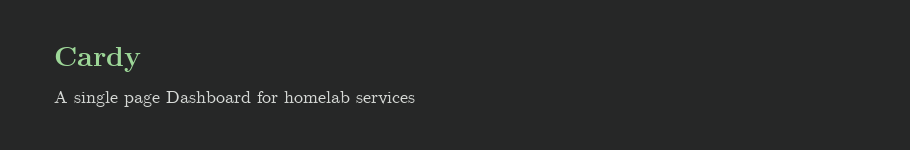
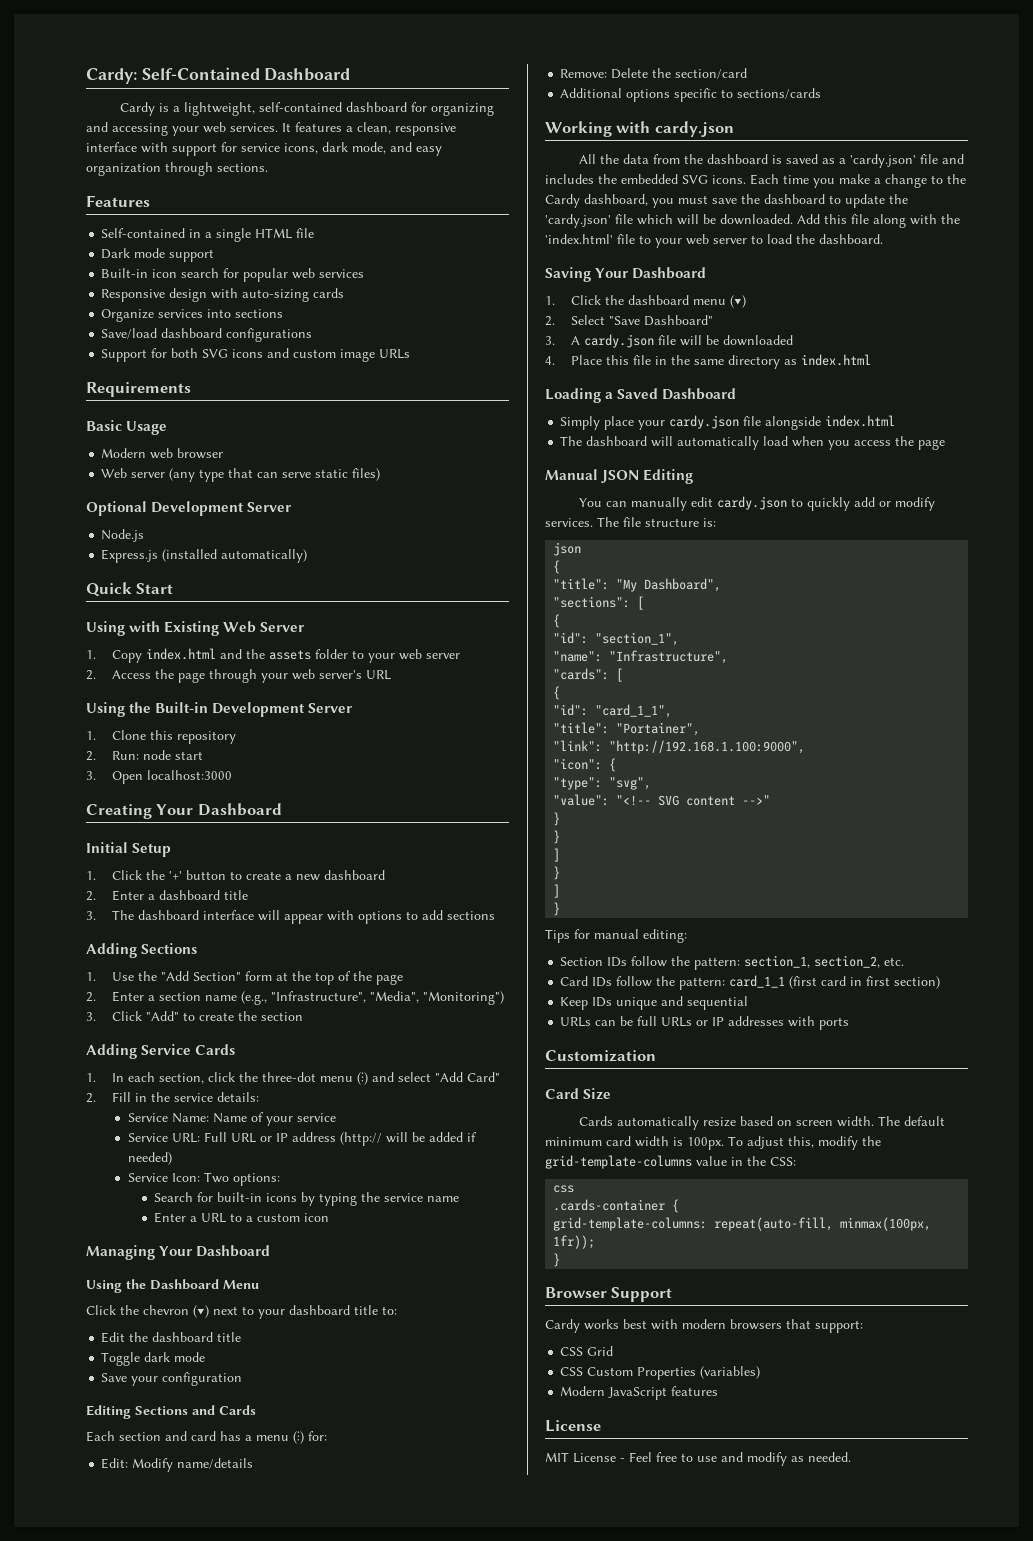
- Cardy
- A single page Dashboard for homelab services
+ Cardy: Self-Contained Dashboard
+ Cardy is a lightweight, self-contained dashboard for organizing and accessing your web services. It features a clean, responsive interface with support for service icons, dark mode, and easy organization through sections.
+ Features
+ Self-contained in a single HTML file
+ Dark mode support
+ Built-in icon search for popular web services
+ Responsive design with auto-sizing cards
+ Organize services into sections
+ Save/load dashboard configurations
+ Support for both SVG icons and custom image URLs
+ Requirements
+ Basic Usage
+ Modern web browser
+ Web server (any type that can serve static files)
+ Optional Development Server
+ Node.js
+ Express.js (installed automatically)
+ Quick Start
+ Using with Existing Web Server
+ 1. Copy index.html and the assets folder to your web server
+ 2. Access the page through your web server's URL
+ Using the Built-in Development Server
+ 1. Clone this repository
+ 2. Run: node start
+ 3. Open localhost:3000
+ Creating Your Dashboard
+ Initial Setup
+ 1. Click the '+' button to create a new dashboard
+ 2. Enter a dashboard title
+ 3. The dashboard interface will appear with options to add sections
+ Adding Sections
+ 1. Use the "Add Section" form at the top of the page
+ 2. Enter a section name (e.g., "Infrastructure", "Media", "Monitoring")
+ 3. Click "Add" to create the section
+ Adding Service Cards
+ 1. In each section, click the three-dot menu (⋮) and select "Add Card"
+ 2. Fill in the service details:
+ Service Name: Name of your service
+ Service URL: Full URL or IP address (http:// will be added if needed)
+ Service Icon: Two options:
+ Search for built-in icons by typing the service name
+ Enter a URL to a custom icon
+ Managing Your Dashboard
+ Using the Dashboard Menu
+ Click the chevron (▼) next to your dashboard title to:
+ Edit the dashboard title
+ Toggle dark mode
+ Save your configuration
+ Editing Sections and Cards
+ Each section and card has a menu (⋮) for:
+ Edit: Modify name/details
+ Remove: Delete the section/card
+ Additional options specific to sections/cards
+ Working with cardy.json
+ All the data from the dashboard is saved as a 'cardy.json' file and includes the embedded SVG icons. Each time you make a change to the Cardy dashboard, you must save the dashboard to update the 'cardy.json' file which will be downloaded. Add this file along with the 'index.html' file to your web server to load the dashboard.
+ Saving Your Dashboard
+ 1. Click the dashboard menu (▼)
+ 2. Select "Save Dashboard"
+ 3. A cardy.json file will be downloaded
+ 4. Place this file in the same directory as index.html
+ Loading a Saved Dashboard
+ Simply place your cardy.json file alongside index.html
+ The dashboard will automatically load when you access the page
+ Manual JSON Editing
+ You can manually edit cardy.json to quickly add or modify services. The file structure is:
+ json
+ {
+ "title": "My Dashboard",
+ "sections": [
+ {
+ "id": "section_1",
+ "name": "Infrastructure",
+ "cards": [
+ {
+ "id": "card_1_1",
+ "title": "Portainer",
+ "link": "http://192.168.1.100:9000",
+ "icon": {
+ "type": "svg",
+ "value": "<!-- SVG content -->"
+ }
+ }
+ ]
+ }
+ ]
+ }
+ Tips for manual editing:
+ Section IDs follow the pattern: section_1, section_2, etc.
+ Card IDs follow the pattern: card_1_1 (first card in first section)
+ Keep IDs unique and sequential
+ URLs can be full URLs or IP addresses with ports
+ Customization
+ Card Size
+ Cards automatically resize based on screen width. The default minimum card width is 100px. To adjust this, modify the grid-template-columns value in the CSS:
+ css
+ .cards-container {
+ grid-template-columns: repeat(auto-fill, minmax(100px, 1fr));
+ }
+ Browser Support
+ Cardy works best with modern browsers that support:
+ CSS Grid
+ CSS Custom Properties (variables)
+ Modern JavaScript features
+ License
+ MIT License - Feel free to use and modify as needed.

